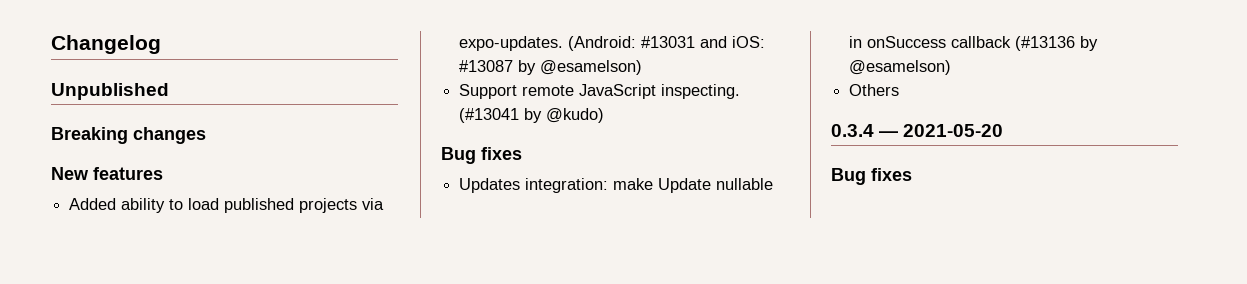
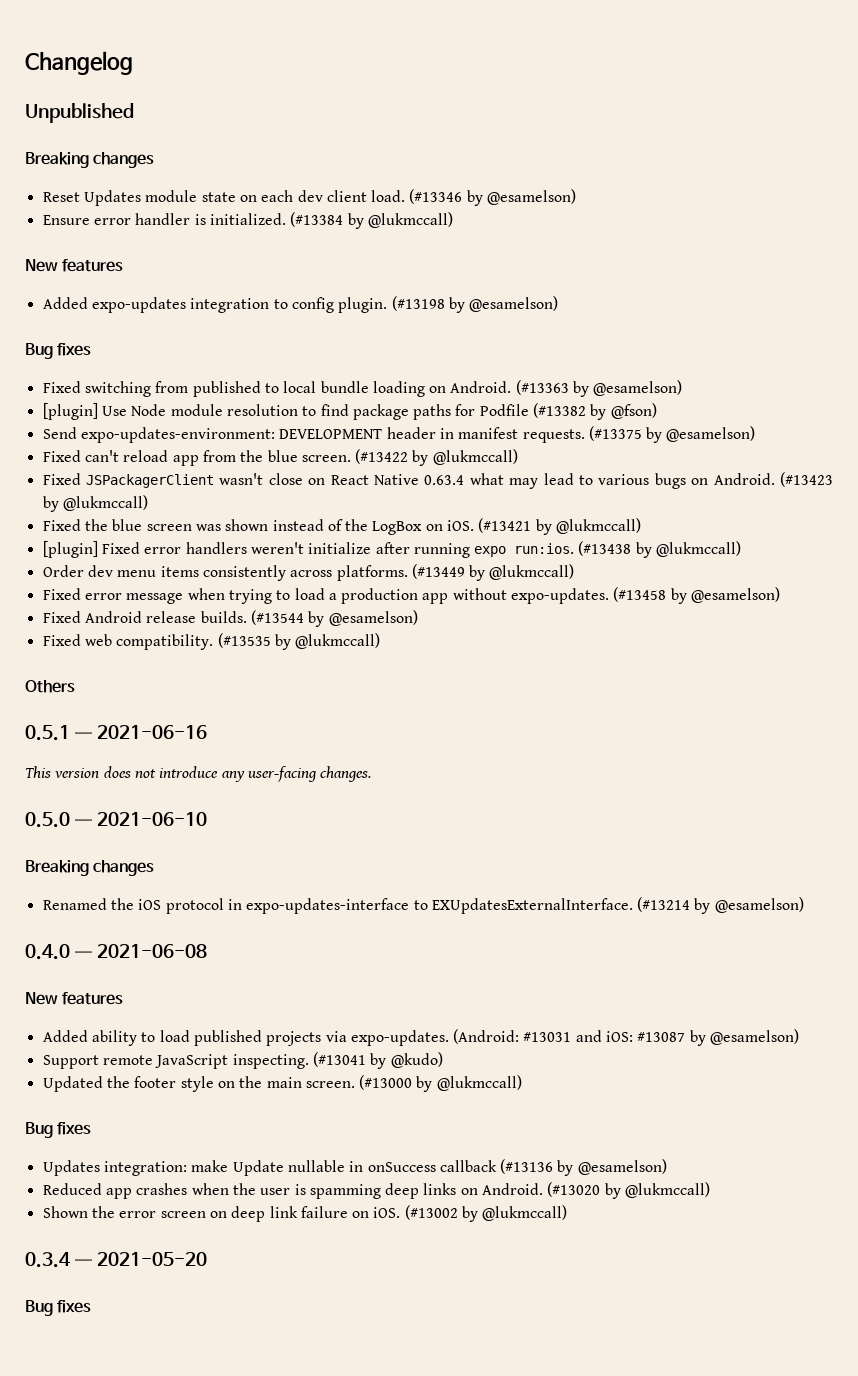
+ Reset Updates module state on each dev client load. (#13346 by @esamelson)
+ Ensure error handler is initialized. (#13384 by @lukmccall)
+ New features
+ Added expo-updates integration to config plugin. (#13198 by @esamelson)
+ Bug fixes
+ Fixed switching from published to local bundle loading on Android. (#13363 by @esamelson)
+ [plugin] Use Node module resolution to find package paths for Podfile (#13382 by @fson)
+ Send expo-updates-environment: DEVELOPMENT header in manifest requests. (#13375 by @esamelson)
+ Fixed can't reload app from the blue screen. (#13422 by @lukmccall)
+ Fixed JSPackagerClient wasn't close on React Native 0.63.4 what may lead to various bugs on Android. (#13423 by @lukmccall)
+ Fixed the blue screen was shown instead of the LogBox on iOS. (#13421 by @lukmccall)
+ [plugin] Fixed error handlers weren't initialize after running expo run:ios. (#13438 by @lukmccall)
+ Order dev menu items consistently across platforms. (#13449 by @lukmccall)
+ Fixed error message when trying to load a production app without expo-updates. (#13458 by @esamelson)
+ Fixed Android release builds. (#13544 by @esamelson)
+ Fixed web compatibility. (#13535 by @lukmccall)
+ Others
+ 0.5.1 — 2021-06-16
+ This version does not introduce any user-facing changes.
+ 0.5.0 — 2021-06-10
+ Breaking changes
+ Renamed the iOS protocol in expo-updates-interface to EXUpdatesExternalInterface. (#13214 by @esamelson)
+ 0.4.0 — 2021-06-08
+ Updated the footer style on the main screen. (#13000 by @lukmccall)
- Others
+ Reduced app crashes when the user is spamming deep links on Android. (#13020 by @lukmccall)
+ Shown the error screen on deep link failure on iOS. (#13002 by @lukmccall)

